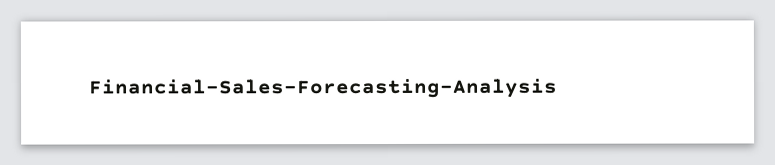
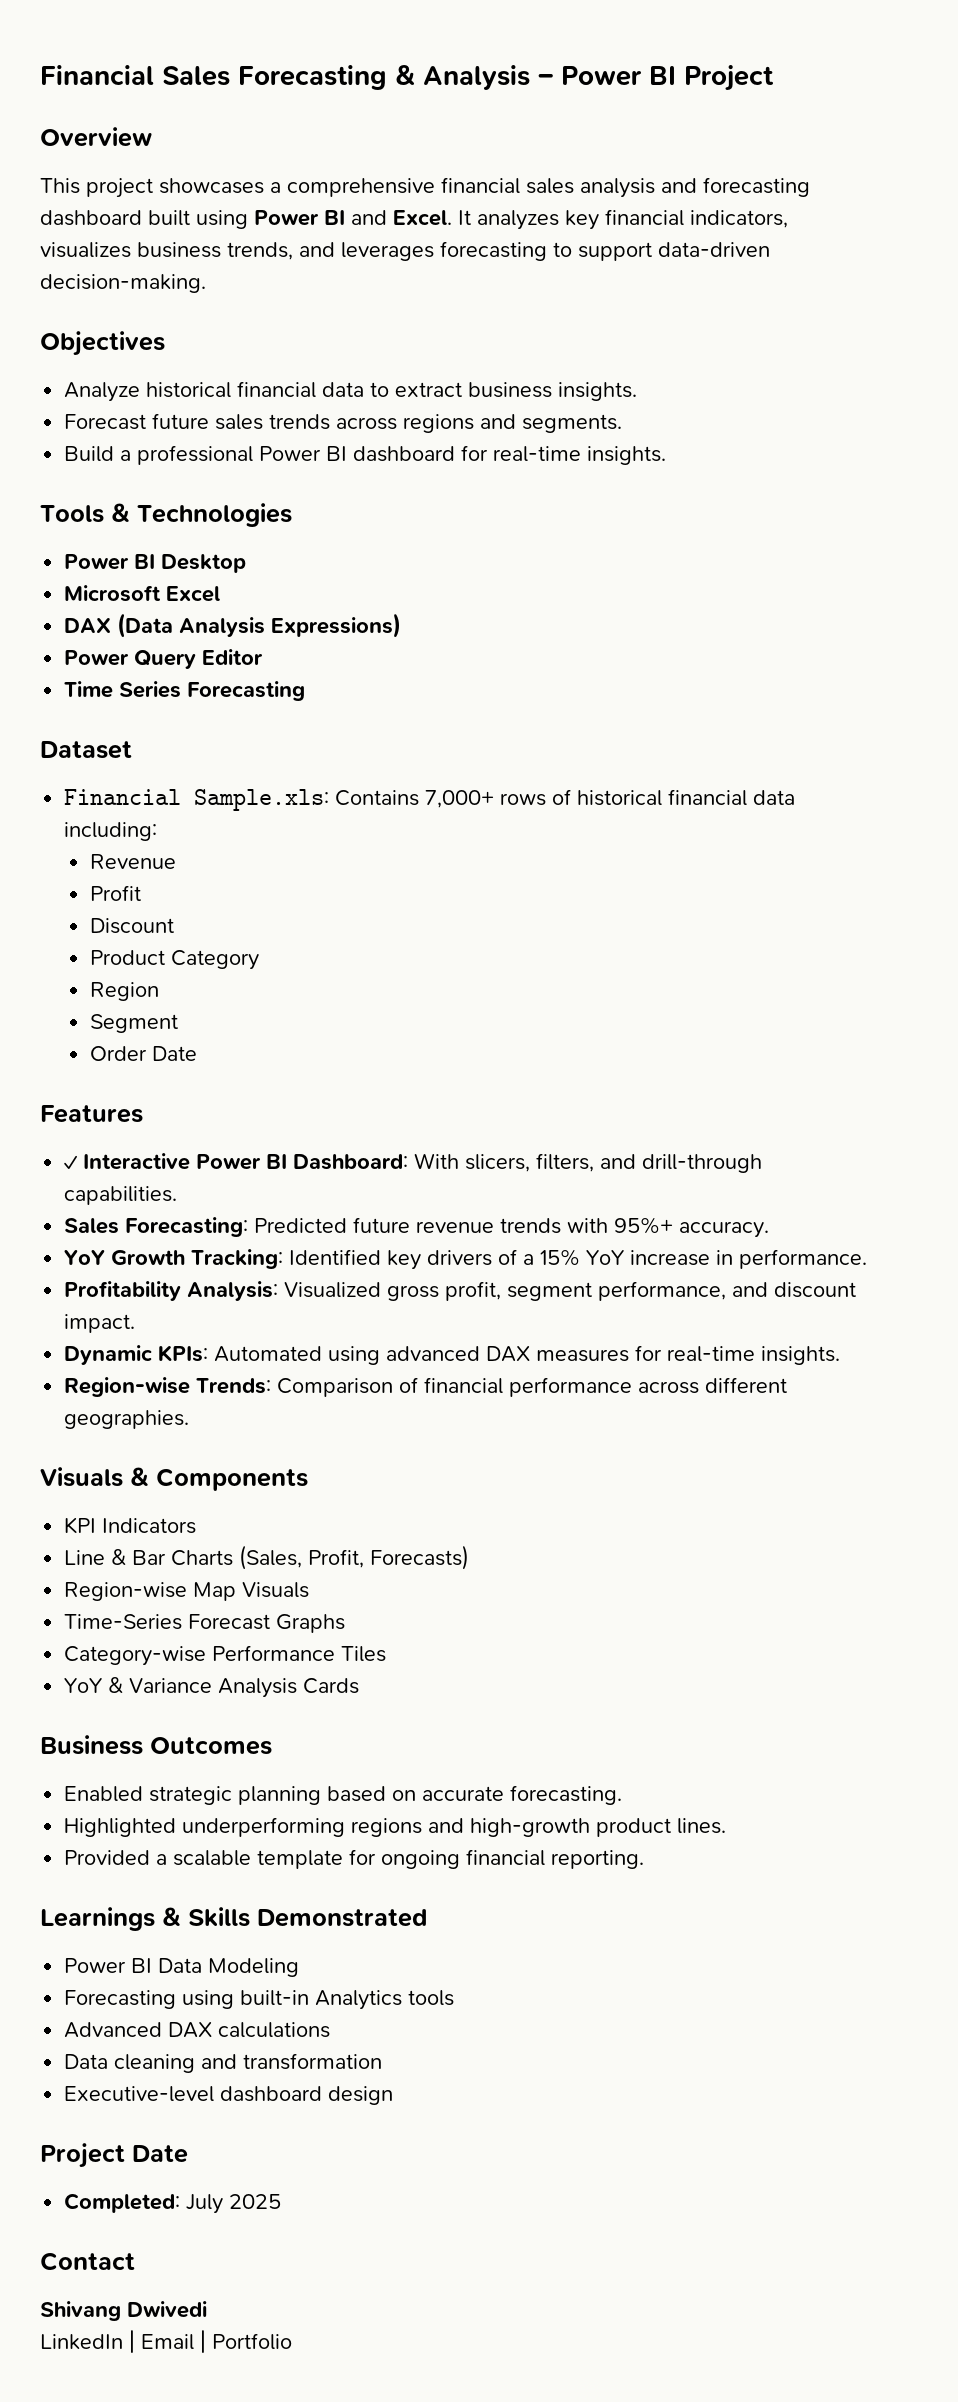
- Financial-Sales-Forecasting-Analysis
+ Financial Sales Forecasting & Analysis – Power BI Project
+ Overview
+ This project showcases a comprehensive financial sales analysis and forecasting dashboard built using Power BI and Excel. It analyzes key financial indicators, visualizes business trends, and leverages forecasting to support data-driven decision-making.
+ Objectives
+ Analyze historical financial data to extract business insights.
+ Forecast future sales trends across regions and segments.
+ Build a professional Power BI dashboard for real-time insights.
+ Tools & Technologies
+ Power BI Desktop
+ Microsoft Excel
+ DAX (Data Analysis Expressions)
+ Power Query Editor
+ Time Series Forecasting
+ Dataset
+ Financial Sample.xls: Contains 7,000+ rows of historical financial data including:
+ Revenue
+ Profit
+ Discount
+ Product Category
+ Region
+ Segment
+ Order Date
+ Features
+ ✓ Interactive Power BI Dashboard: With slicers, filters, and drill-through capabilities.
+ Sales Forecasting: Predicted future revenue trends with 95%+ accuracy.
+ YoY Growth Tracking: Identified key drivers of a 15% YoY increase in performance.
+ Profitability Analysis: Visualized gross profit, segment performance, and discount impact.
+ Dynamic KPIs: Automated using advanced DAX measures for real-time insights.
+ Region-wise Trends: Comparison of financial performance across different geographies.
+ Visuals & Components
+ KPI Indicators
+ Line & Bar Charts (Sales, Profit, Forecasts)
+ Region-wise Map Visuals
+ Time-Series Forecast Graphs
+ Category-wise Performance Tiles
+ YoY & Variance Analysis Cards
+ Business Outcomes
+ Enabled strategic planning based on accurate forecasting.
+ Highlighted underperforming regions and high-growth product lines.
+ Provided a scalable template for ongoing financial reporting.
+ Learnings & Skills Demonstrated
+ Power BI Data Modeling
+ Forecasting using built-in Analytics tools
+ Advanced DAX calculations
+ Data cleaning and transformation
+ Executive-level dashboard design
+ Project Date
+ Completed: July 2025
+ Contact
+ Shivang Dwivedi
+ LinkedIn | Email | Portfolio

